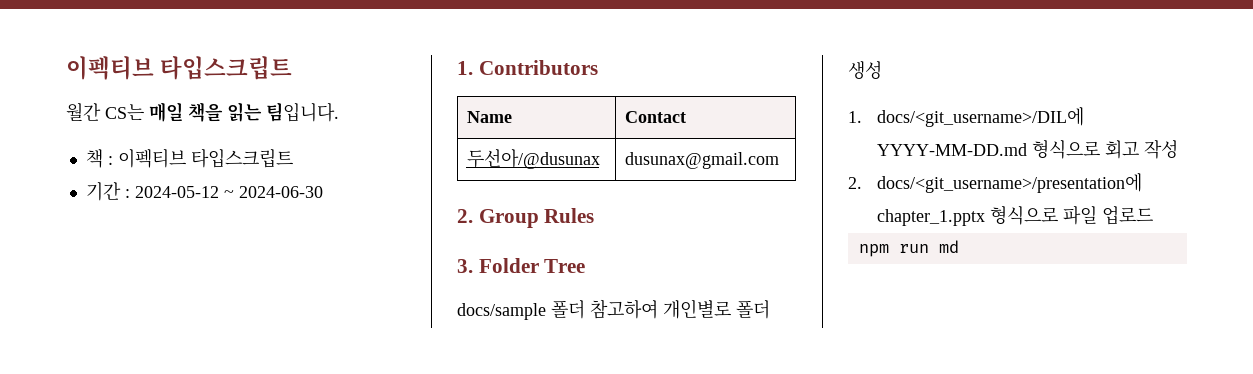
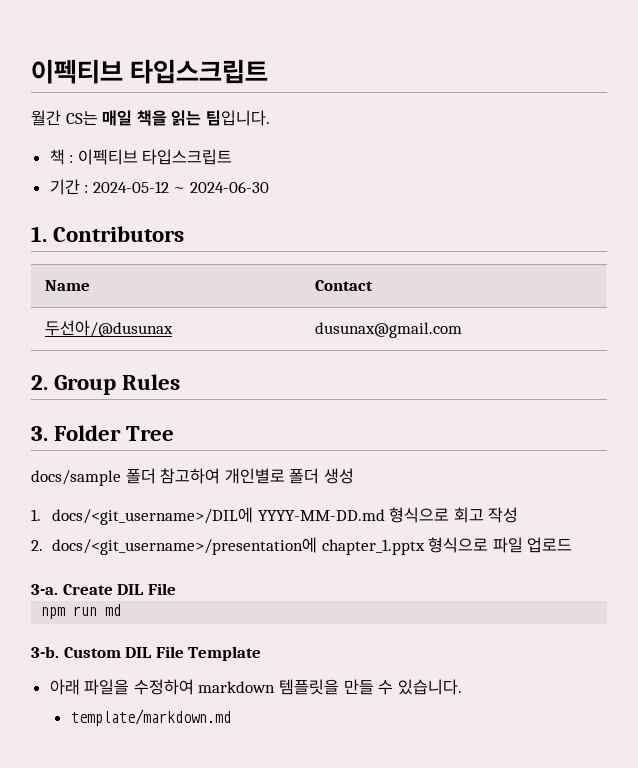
+ 3-a. Create DIL File
+ 3-b. Custom DIL File Template
+ 아래 파일을 수정하여 markdown 템플릿을 만들 수 있습니다.
+ template/markdown.md

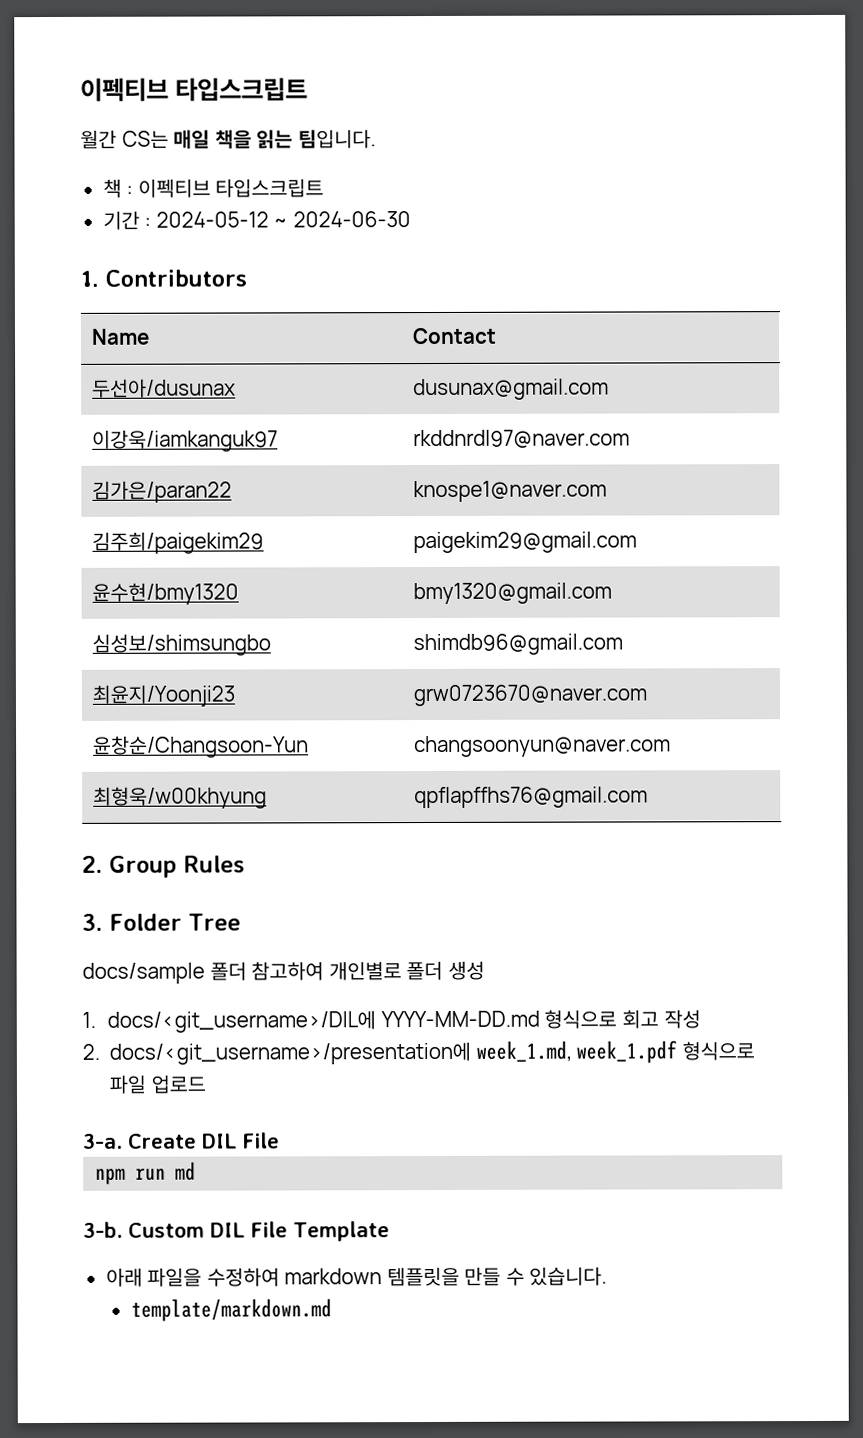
- 두선아/@dusunax | dusunax@gmail.com
+ 두선아/dusunax | dusunax@gmail.com
+ 이강욱/iamkanguk97 | rkddnrdl97@naver.com
+ 김가은/paran22 | knospe1@naver.com
+ 김주희/paigekim29 | paigekim29@gmail.com
+ 윤수현/bmy1320 | bmy1320@gmail.com
+ 심성보/shimsungbo | shimdb96@gmail.com
+ 최윤지/Yoonji23 | grw0723670@naver.com
+ 윤창순/Changsoon-Yun | changsoonyun@naver.com
+ 최형욱/w00khyung | qpflapffhs76@gmail.com
- 2. docs/<git_username>/presentation에 chapter_1.pptx 형식으로 파일 업로드
+ 2. docs/<git_username>/presentation에 week_1.md, week_1.pdf 형식으로 파일 업로드

